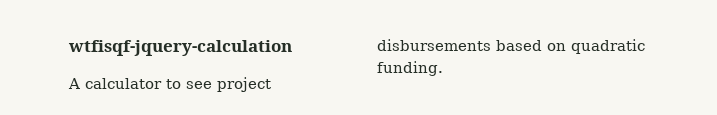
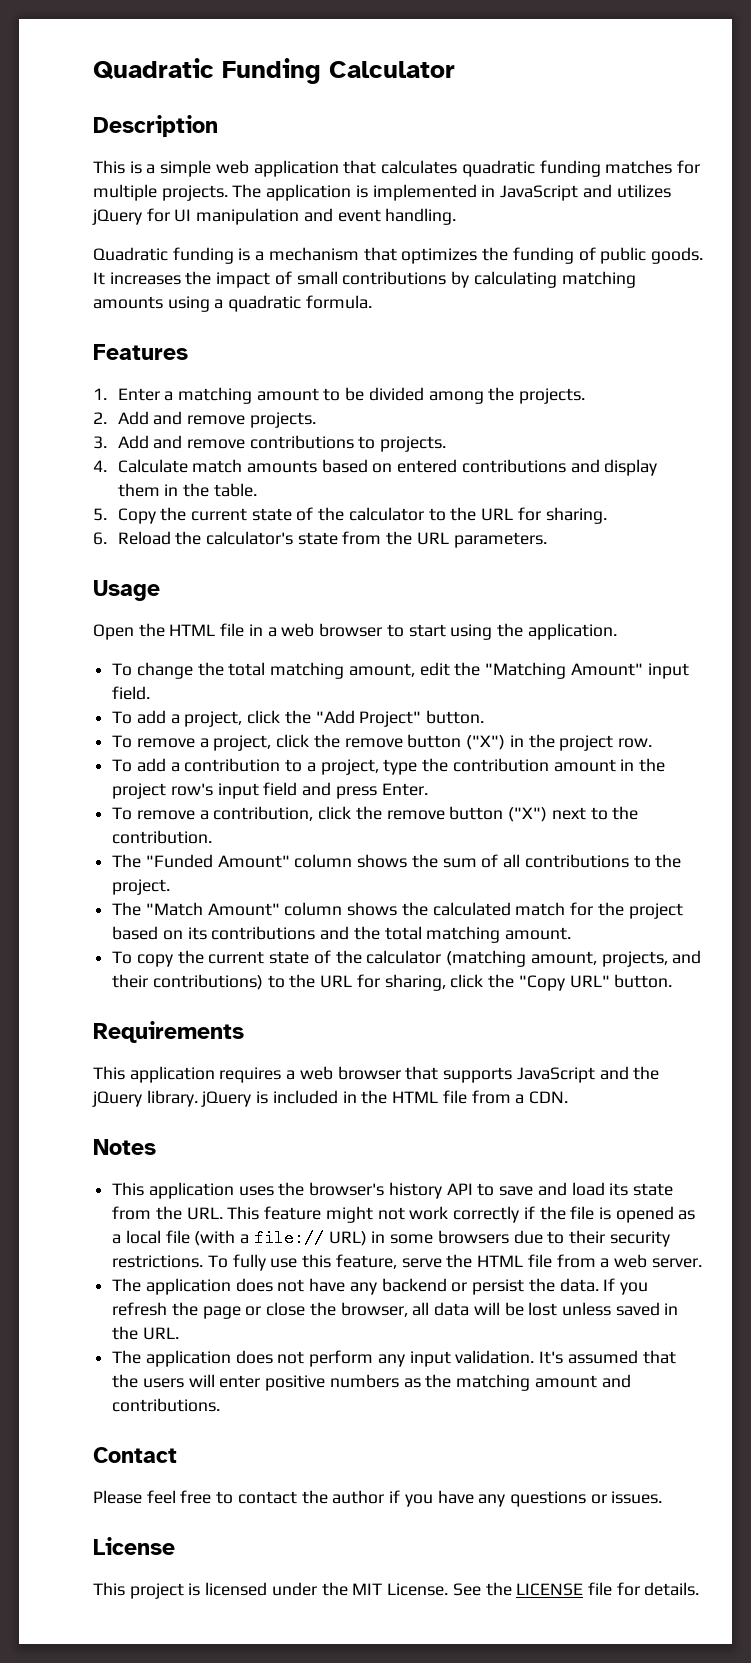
- wtfisqf-jquery-calculation
- A calculator to see project disbursements based on quadratic funding.
+ Quadratic Funding Calculator
+ Description
+ This is a simple web application that calculates quadratic funding matches for multiple projects. The application is implemented in JavaScript and utilizes jQuery for UI manipulation and event handling.
+ Quadratic funding is a mechanism that optimizes the funding of public goods. It increases the impact of small contributions by calculating matching amounts using a quadratic formula.
+ Features
+ 1. Enter a matching amount to be divided among the projects.
+ 2. Add and remove projects.
+ 3. Add and remove contributions to projects.
+ 4. Calculate match amounts based on entered contributions and display them in the table.
+ 5. Copy the current state of the calculator to the URL for sharing.
+ 6. Reload the calculator's state from the URL parameters.
+ Usage
+ Open the HTML file in a web browser to start using the application.
+ To change the total matching amount, edit the "Matching Amount" input field.
+ To add a project, click the "Add Project" button.
+ To remove a project, click the remove button ("X") in the project row.
+ To add a contribution to a project, type the contribution amount in the project row's input field and press Enter.
+ To remove a contribution, click the remove button ("X") next to the contribution.
+ The "Funded Amount" column shows the sum of all contributions to the project.
+ The "Match Amount" column shows the calculated match for the project based on its contributions and the total matching amount.
+ To copy the current state of the calculator (matching amount, projects, and their contributions) to the URL for sharing, click the "Copy URL" button.
+ Requirements
+ This application requires a web browser that supports JavaScript and the jQuery library. jQuery is included in the HTML file from a CDN.
+ Notes
+ This application uses the browser's history API to save and load its state from the URL. This feature might not work correctly if the file is opened as a local file (with a file:// URL) in some browsers due to their security restrictions. To fully use this feature, serve the HTML file from a web server.
+ The application does not have any backend or persist the data. If you refresh the page or close the browser, all data will be lost unless saved in the URL.
+ The application does not perform any input validation. It's assumed that the users will enter positive numbers as the matching amount and contributions.
+ Contact
+ Please feel free to contact the author if you have any questions or issues.
+ License
+ This project is licensed under the MIT License. See the LICENSE file for details.

